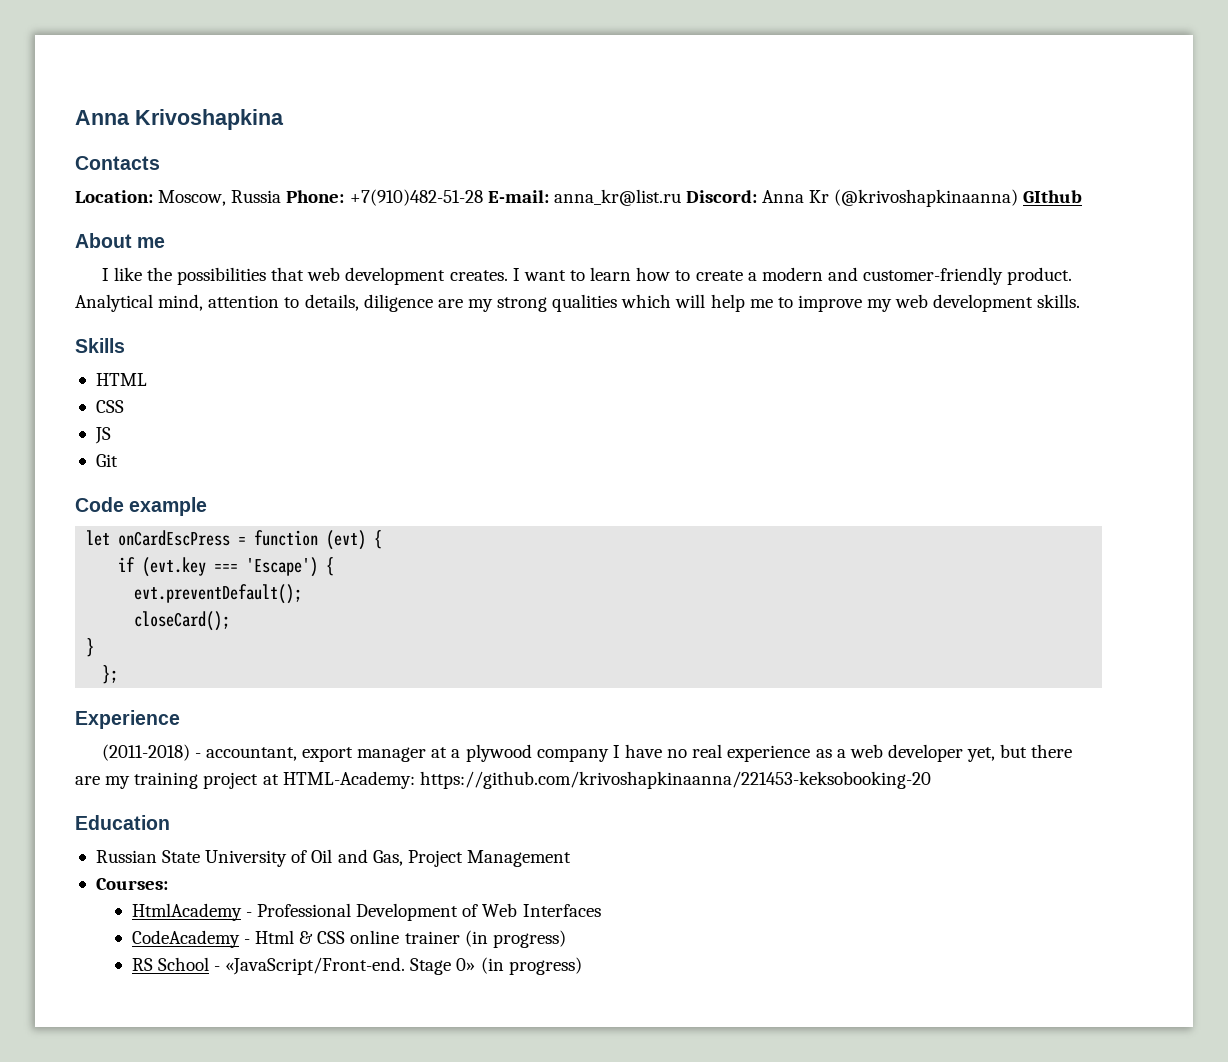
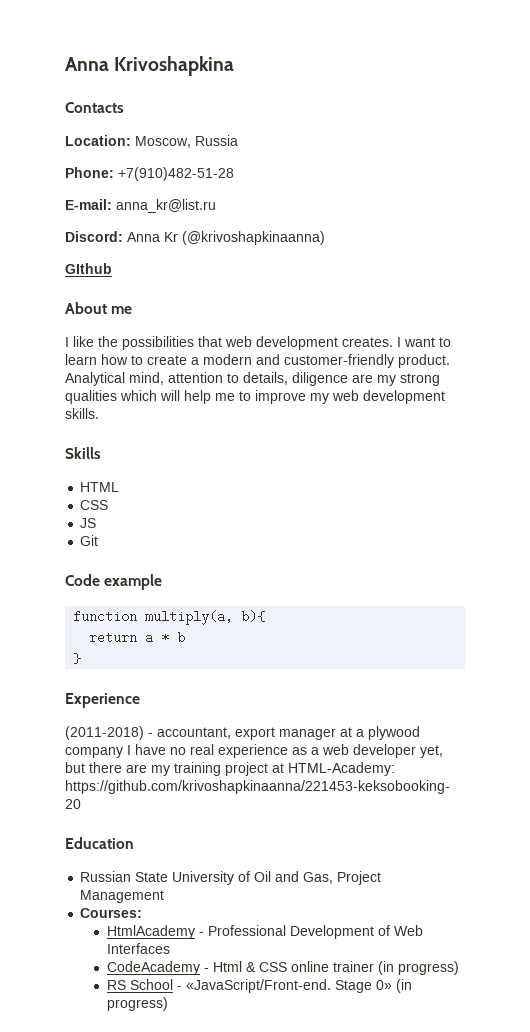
- Location: Moscow, Russia Phone: +7(910)482-51-28 E-mail: anna_kr@list.ru Discord: Anna Kr (@krivoshapkinaanna) GIthub
+ Location: Moscow, Russia
+ Phone: +7(910)482-51-28
+ E-mail: anna_kr@list.ru
+ Discord: Anna Kr (@krivoshapkinaanna)
+ GIthub
- let onCardEscPress = function (evt) {
- if (evt.key === 'Escape') {
- evt.preventDefault();
- closeCard();
+ function multiply(a, b){
+ return a * b
- };

